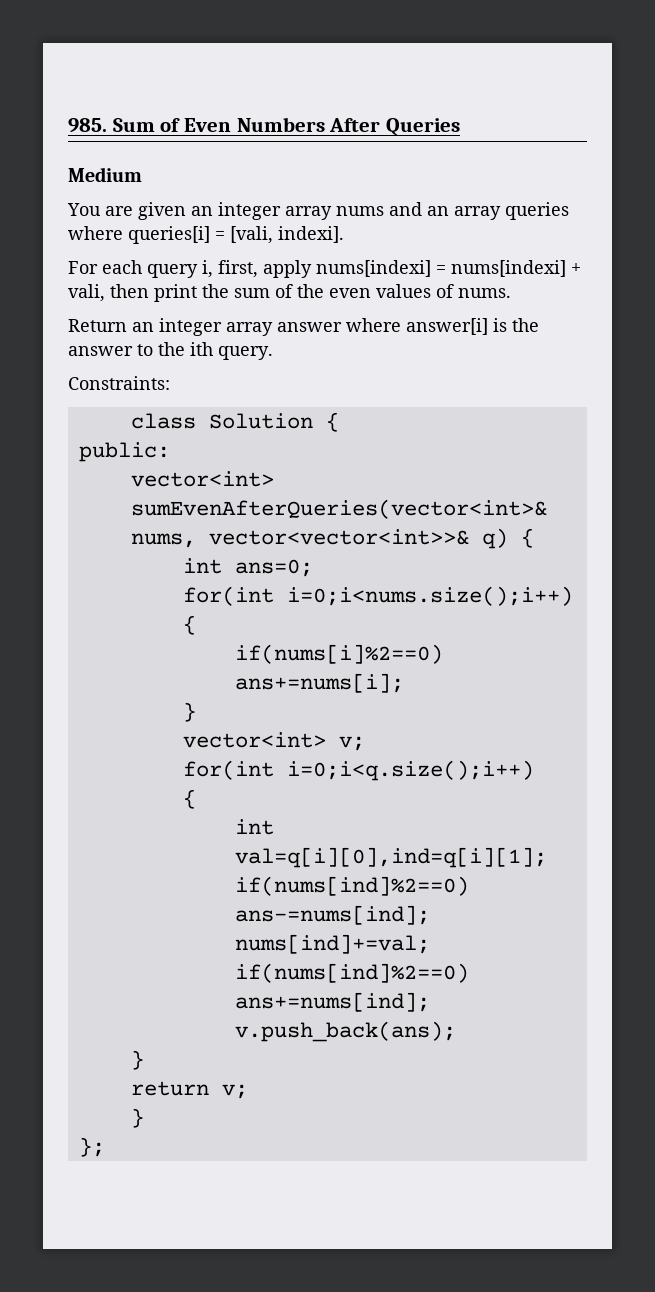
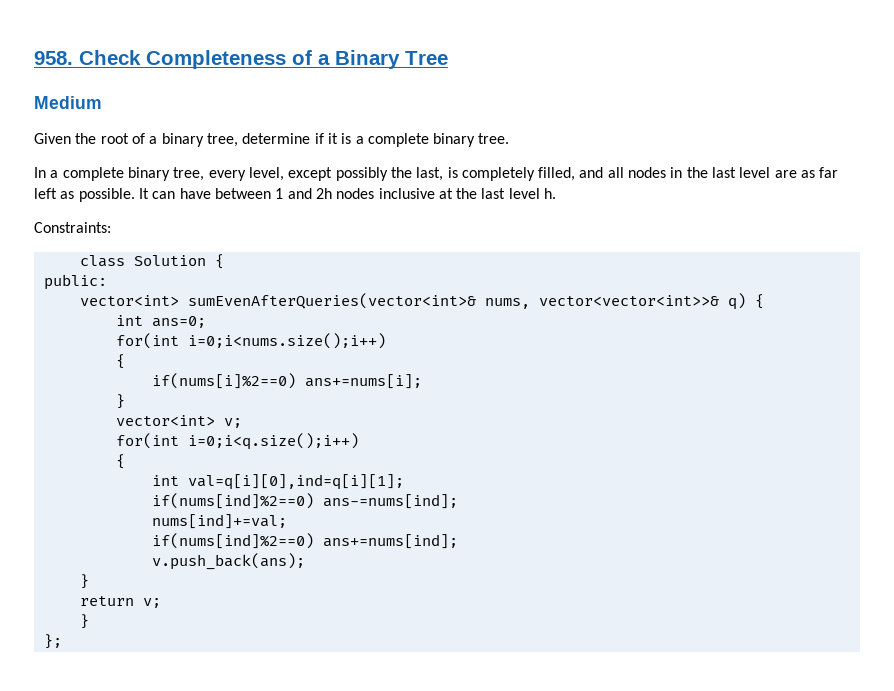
- 985. Sum of Even Numbers After Queries
+ 958. Check Completeness of a Binary Tree
  Medium
- You are given an integer array nums and an array queries where queries[i] = [vali, indexi].
- For each query i, first, apply nums[indexi] = nums[indexi] + vali, then print the sum of the even values of nums.
- Return an integer array answer where answer[i] is the answer to the ith query.
+ Given the root of a binary tree, determine if it is a complete binary tree.
+ In a complete binary tree, every level, except possibly the last, is completely filled, and all nodes in the last level are as far left as possible. It can have between 1 and 2h nodes inclusive at the last level h.

